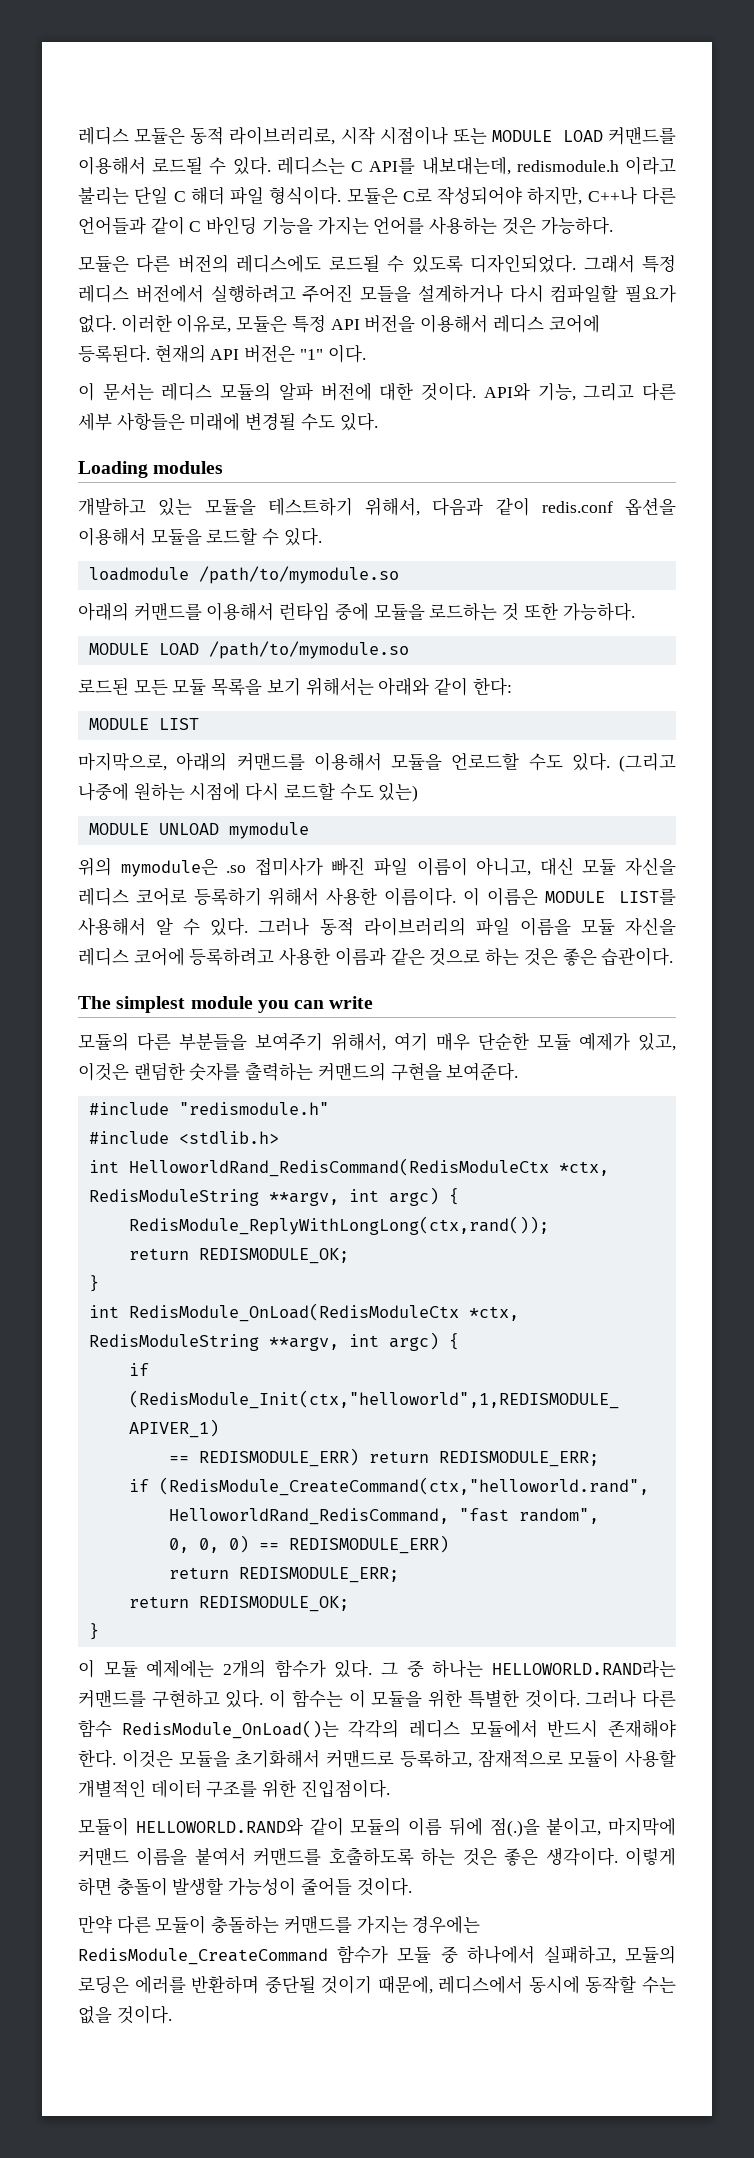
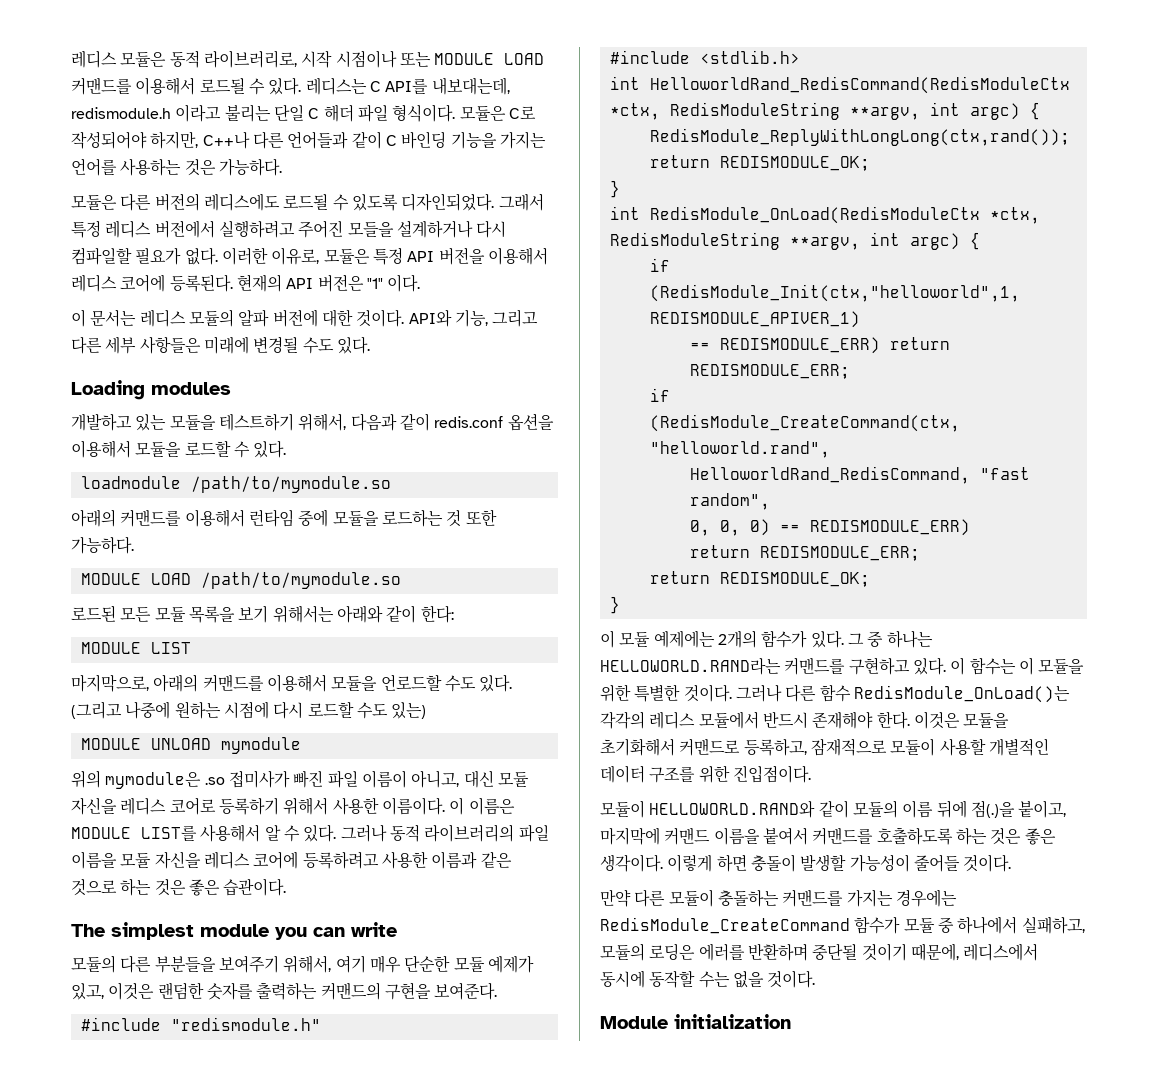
+ Module initialization

